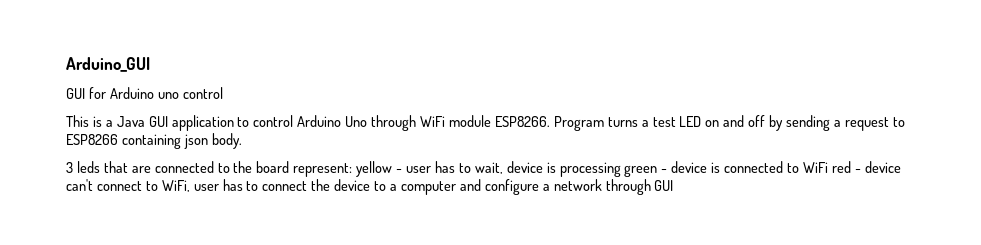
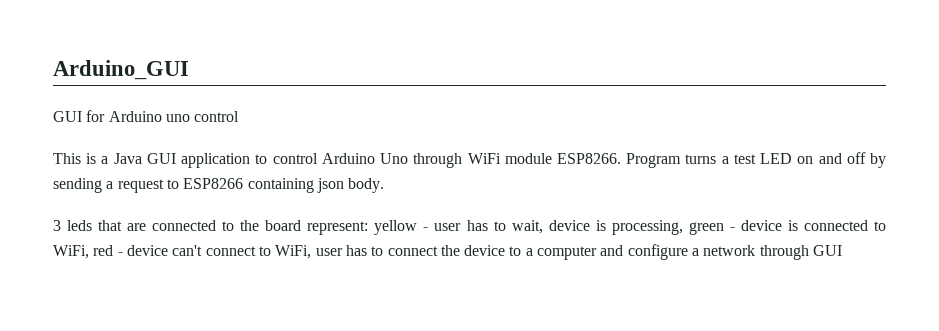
- 3 leds that are connected to the board represent: yellow - user has to wait, device is processing green - device is connected to WiFi red - device can't connect to WiFi, user has to connect the device to a computer and configure a network through GUI
+ 3 leds that are connected to the board represent: yellow - user has to wait, device is processing, green - device is connected to WiFi, red - device can't connect to WiFi, user has to connect the device to a computer and configure a network through GUI

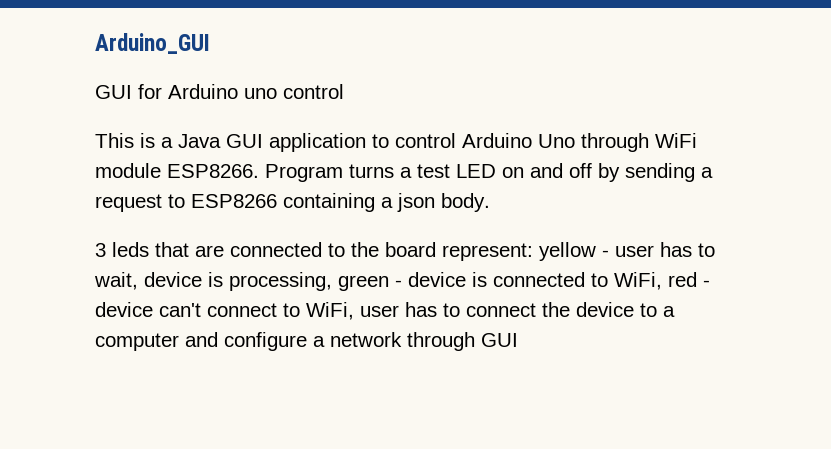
- Program turns a test LED on and off by sending a request to ESP8266 containing json body.
+ Program turns a test LED on and off by sending a request to ESP8266 containing a json body.

